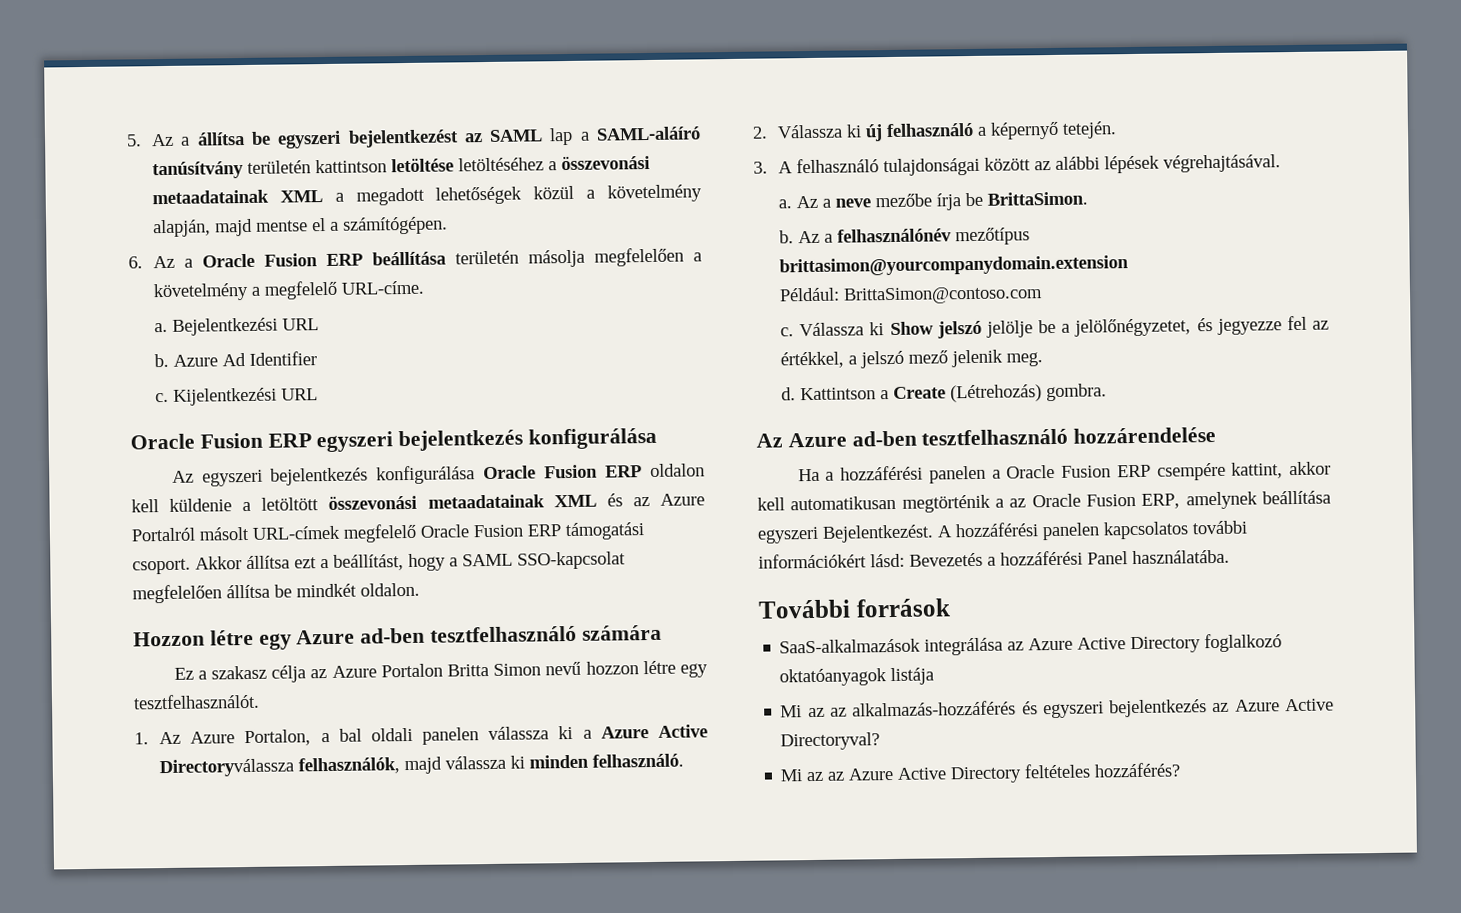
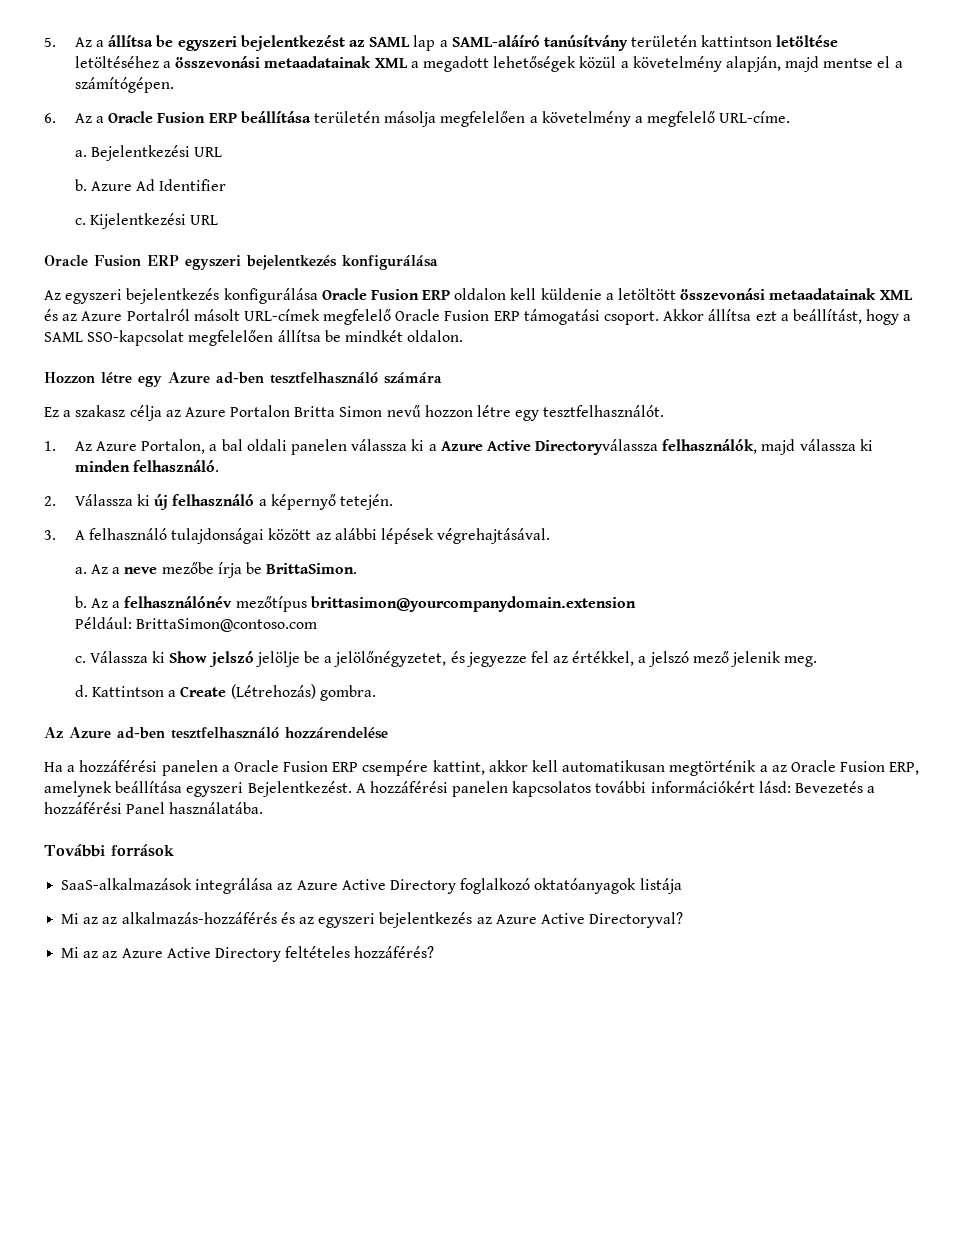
- Mi az az alkalmazás-hozzáférés és egyszeri bejelentkezés az Azure Active Directoryval?
+ Mi az az alkalmazás-hozzáférés és az egyszeri bejelentkezés az Azure Active Directoryval?

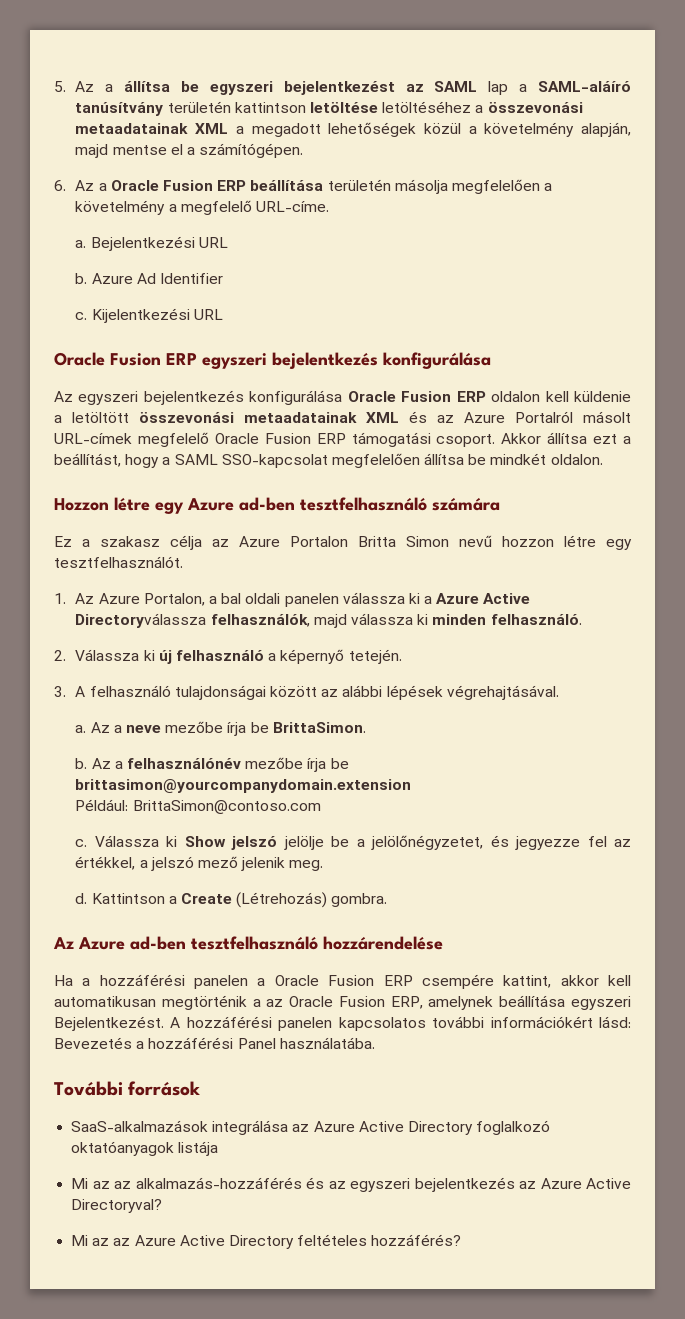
- Az a felhasználónév mezőtípus brittasimon@yourcompanydomain.extension
+ Az a felhasználónév mezőbe írja be brittasimon@yourcompanydomain.extension

